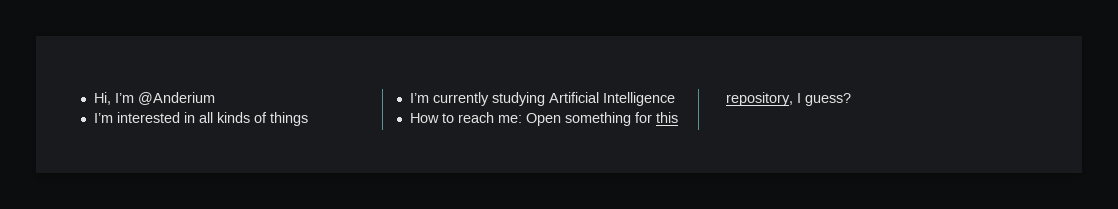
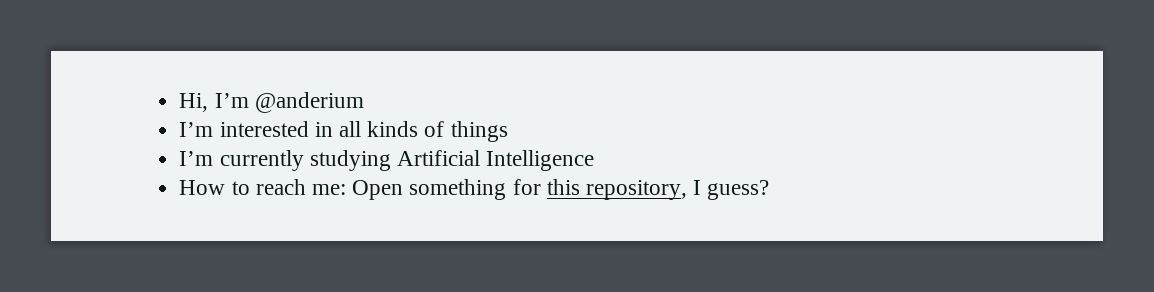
- Hi, I’m @Anderium
+ Hi, I’m @anderium

